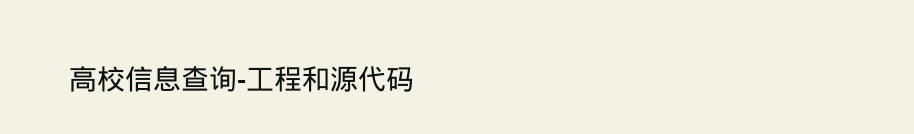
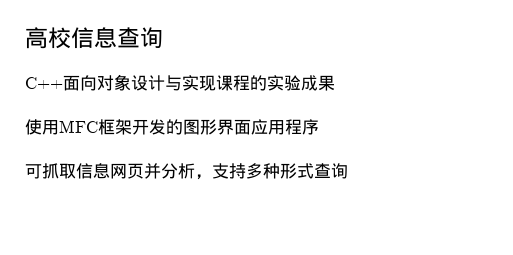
- 高校信息查询-工程和源代码
+ 高校信息查询
+ C++面向对象设计与实现课程的实验成果
+ 使用MFC框架开发的图形界面应用程序
+ 可抓取信息网页并分析，支持多种形式查询

